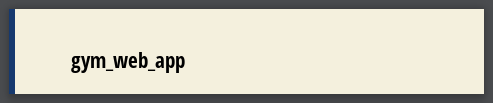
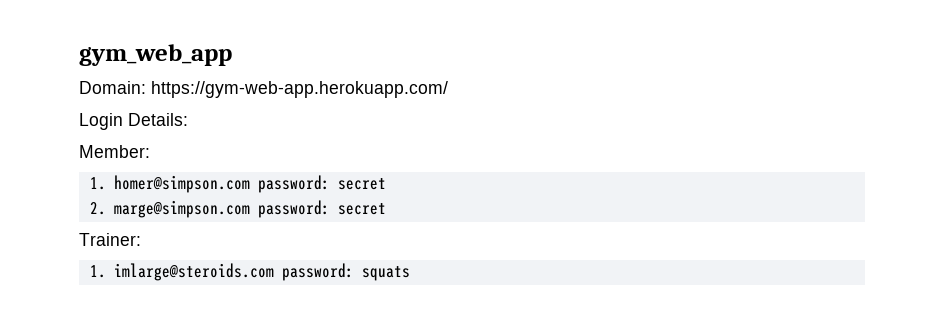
+ Domain: https://gym-web-app.herokuapp.com/
+ Login Details:
+ Member:
+ 1. homer@simpson.com password: secret
+ 2. marge@simpson.com password: secret
+ Trainer:
+ 1. imlarge@steroids.com password: squats

